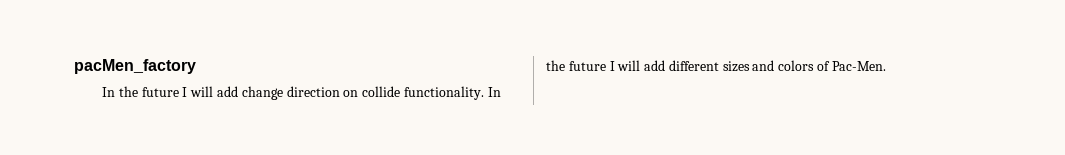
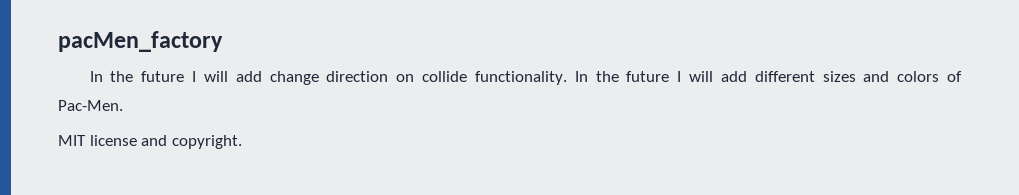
+ MIT license and copyright.

